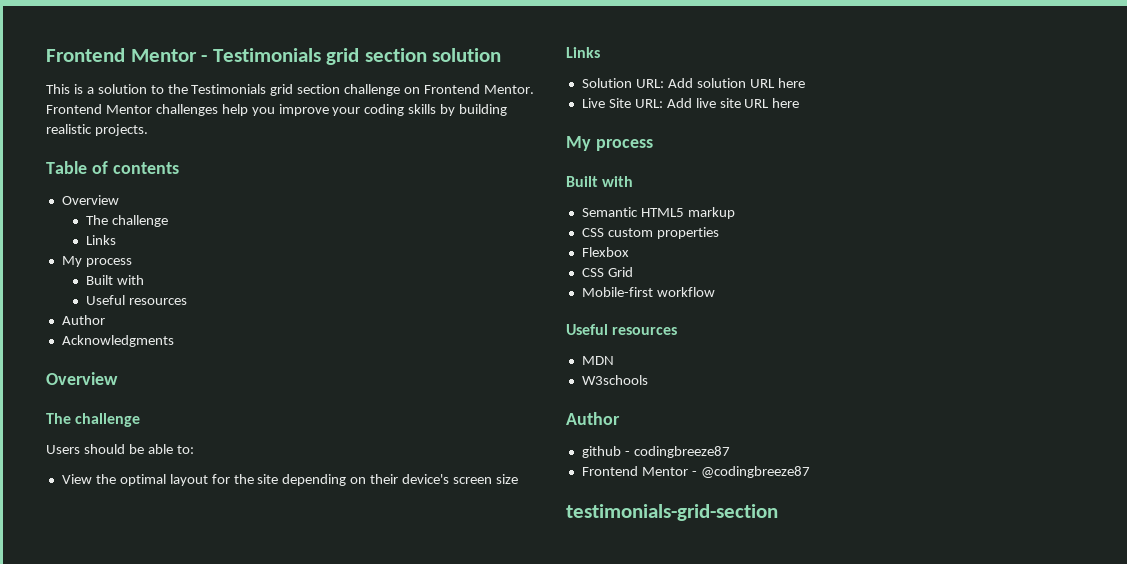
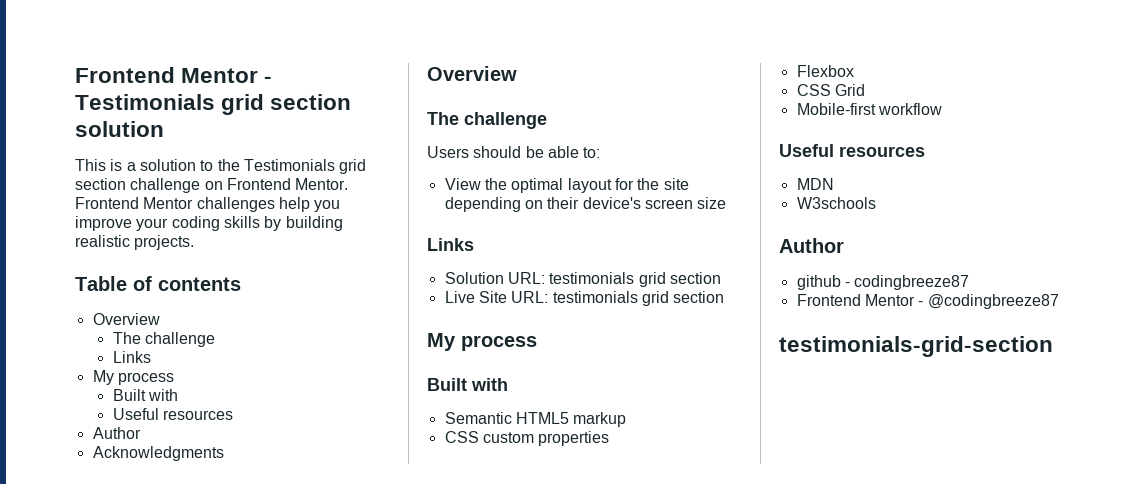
- Solution URL: Add solution URL here
+ Solution URL: testimonials grid section
- Live Site URL: Add live site URL here
+ Live Site URL: testimonials grid section

